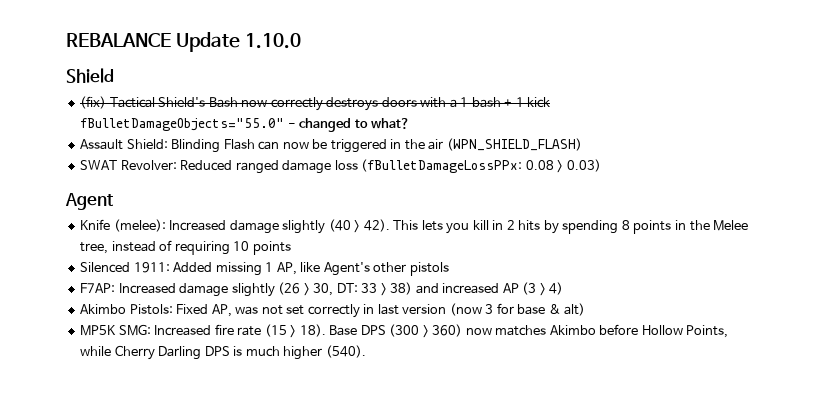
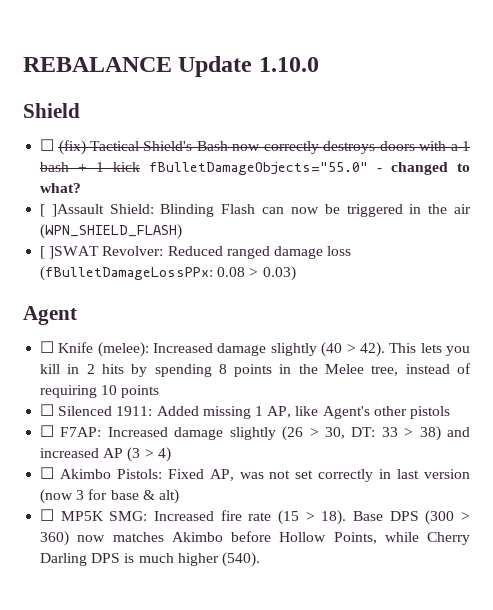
- (fix) Tactical Shield's Bash now correctly destroys doors with a 1 bash + 1 kick fBulletDamageObjects="55.0" - changed to what?
+ ☐ (fix) Tactical Shield's Bash now correctly destroys doors with a 1 bash + 1 kick fBulletDamageObjects="55.0" - changed to what?
- Assault Shield: Blinding Flash can now be triggered in the air (WPN_SHIELD_FLASH)
+ [ ]Assault Shield: Blinding Flash can now be triggered in the air (WPN_SHIELD_FLASH)
- SWAT Revolver: Reduced ranged damage loss (fBulletDamageLossPPx: 0.08 > 0.03)
+ [ ]SWAT Revolver: Reduced ranged damage loss (fBulletDamageLossPPx: 0.08 > 0.03)
- Knife (melee): Increased damage slightly (40 > 42).
+ ☐ Knife (melee): Increased damage slightly (40 > 42).
- Silenced 1911: Added missing 1 AP, like Agent's other pistols
+ ☐ Silenced 1911: Added missing 1 AP, like Agent's other pistols
- F7AP: Increased damage slightly (26 > 30, DT: 33 > 38) and increased AP (3 > 4)
+ ☐ F7AP: Increased damage slightly (26 > 30, DT: 33 > 38) and increased AP (3 > 4)
- Akimbo Pistols: Fixed AP, was not set correctly in last version (now 3 for base & alt)
+ ☐ Akimbo Pistols: Fixed AP, was not set correctly in last version (now 3 for base & alt)
- MP5K SMG: Increased fire rate (15 > 18).
+ ☐ MP5K SMG: Increased fire rate (15 > 18).

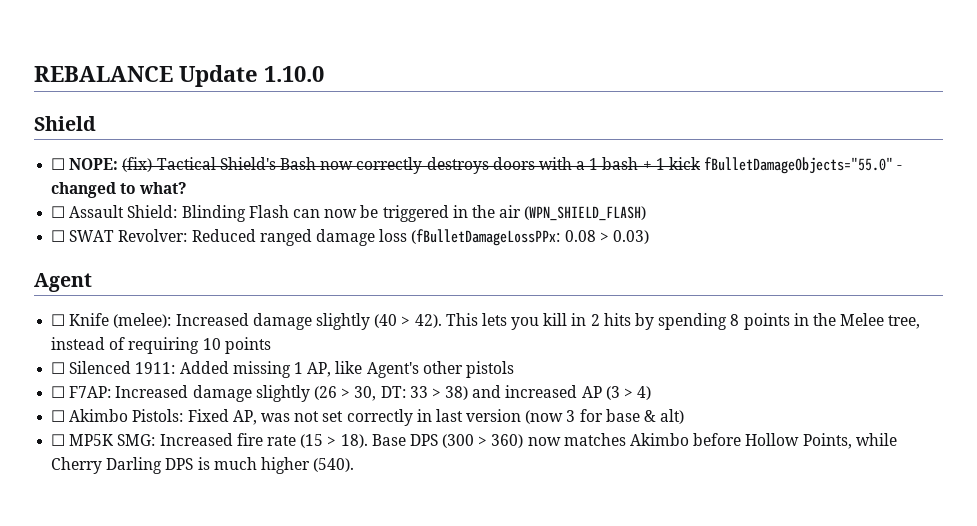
- ☐ (fix) Tactical Shield's Bash now correctly destroys doors with a 1 bash + 1 kick fBulletDamageObjects="55.0" - changed to what?
+ ☐ NOPE: (fix) Tactical Shield's Bash now correctly destroys doors with a 1 bash + 1 kick fBulletDamageObjects="55.0" - changed to what?
- [ ]Assault Shield: Blinding Flash can now be triggered in the air (WPN_SHIELD_FLASH)
+ ☐ Assault Shield: Blinding Flash can now be triggered in the air (WPN_SHIELD_FLASH)
- [ ]SWAT Revolver: Reduced ranged damage loss (fBulletDamageLossPPx: 0.08 > 0.03)
+ ☐ SWAT Revolver: Reduced ranged damage loss (fBulletDamageLossPPx: 0.08 > 0.03)

